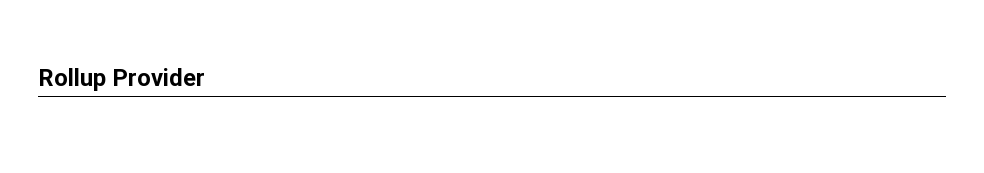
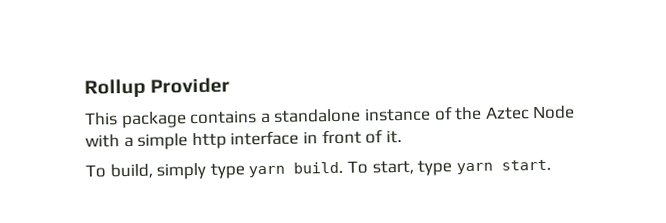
+ This package contains a standalone instance of the Aztec Node with a simple http interface in front of it.
+ To build, simply type yarn build. To start, type yarn start.

